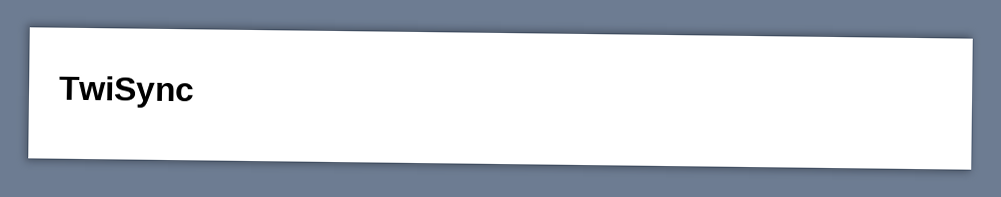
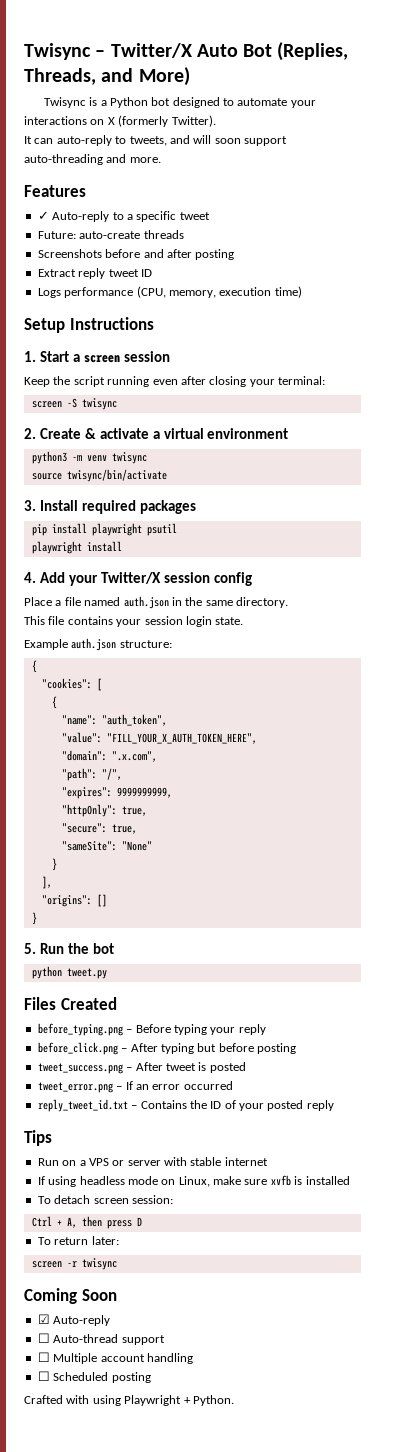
- TwiSync
+ Twisync – Twitter/X Auto Bot (Replies, Threads, and More)
+ Twisync is a Python bot designed to automate your interactions on X (formerly Twitter).
+ It can auto-reply to tweets, and will soon support auto-threading and more.
+ Features
+ ✓ Auto-reply to a specific tweet
+ Future: auto-create threads
+ Screenshots before and after posting
+ Extract reply tweet ID
+ Logs performance (CPU, memory, execution time)
+ Setup Instructions
+ 1. Start a screen session
+ Keep the script running even after closing your terminal:
+ screen -S twisync
+ 2. Create & activate a virtual environment
+ python3 -m venv twisync
+ source twisync/bin/activate
+ 3. Install required packages
+ pip install playwright psutil
+ playwright install
+ 4. Add your Twitter/X session config
+ Place a file named auth.json in the same directory.
+ This file contains your session login state.
+ Example auth.json structure:
+ {
+ "cookies": [
+ {
+ "name": "auth_token",
+ "value": "FILL_YOUR_X_AUTH_TOKEN_HERE",
+ "domain": ".x.com",
+ "path": "/",
+ "expires": 9999999999,
+ "httpOnly": true,
+ "secure": true,
+ "sameSite": "None"
+ }
+ ],
+ "origins": []
+ }
+ 5. Run the bot
+ python tweet.py
+ Files Created
+ before_typing.png – Before typing your reply
+ before_click.png – After typing but before posting
+ tweet_success.png – After tweet is posted
+ tweet_error.png – If an error occurred
+ reply_tweet_id.txt – Contains the ID of your posted reply
+ Tips
+ Run on a VPS or server with stable internet
+ If using headless mode on Linux, make sure xvfb is installed
+ To detach screen session:
+ Ctrl + A, then press D
+ To return later:
+ screen -r twisync
+ Coming Soon
+ ☑ Auto-reply
+ ☐ Auto-thread support
+ ☐ Multiple account handling
+ ☐ Scheduled posting
+ Crafted with using Playwright + Python.

